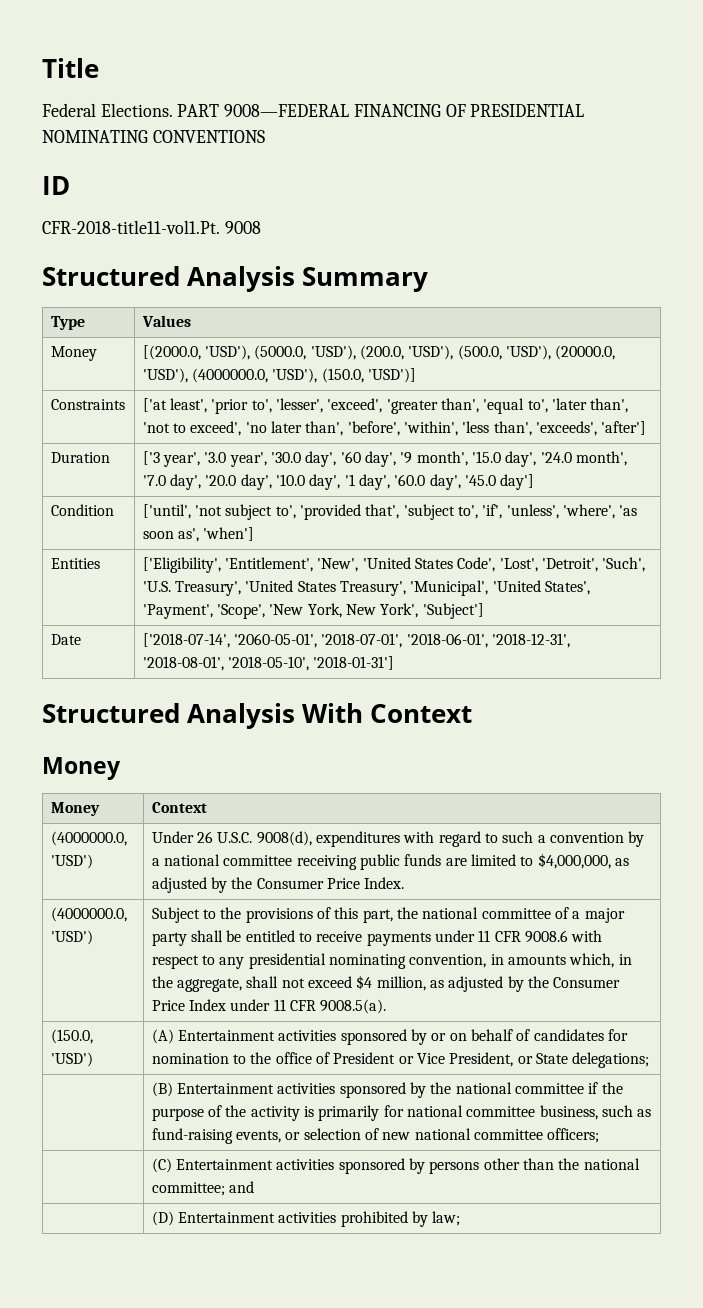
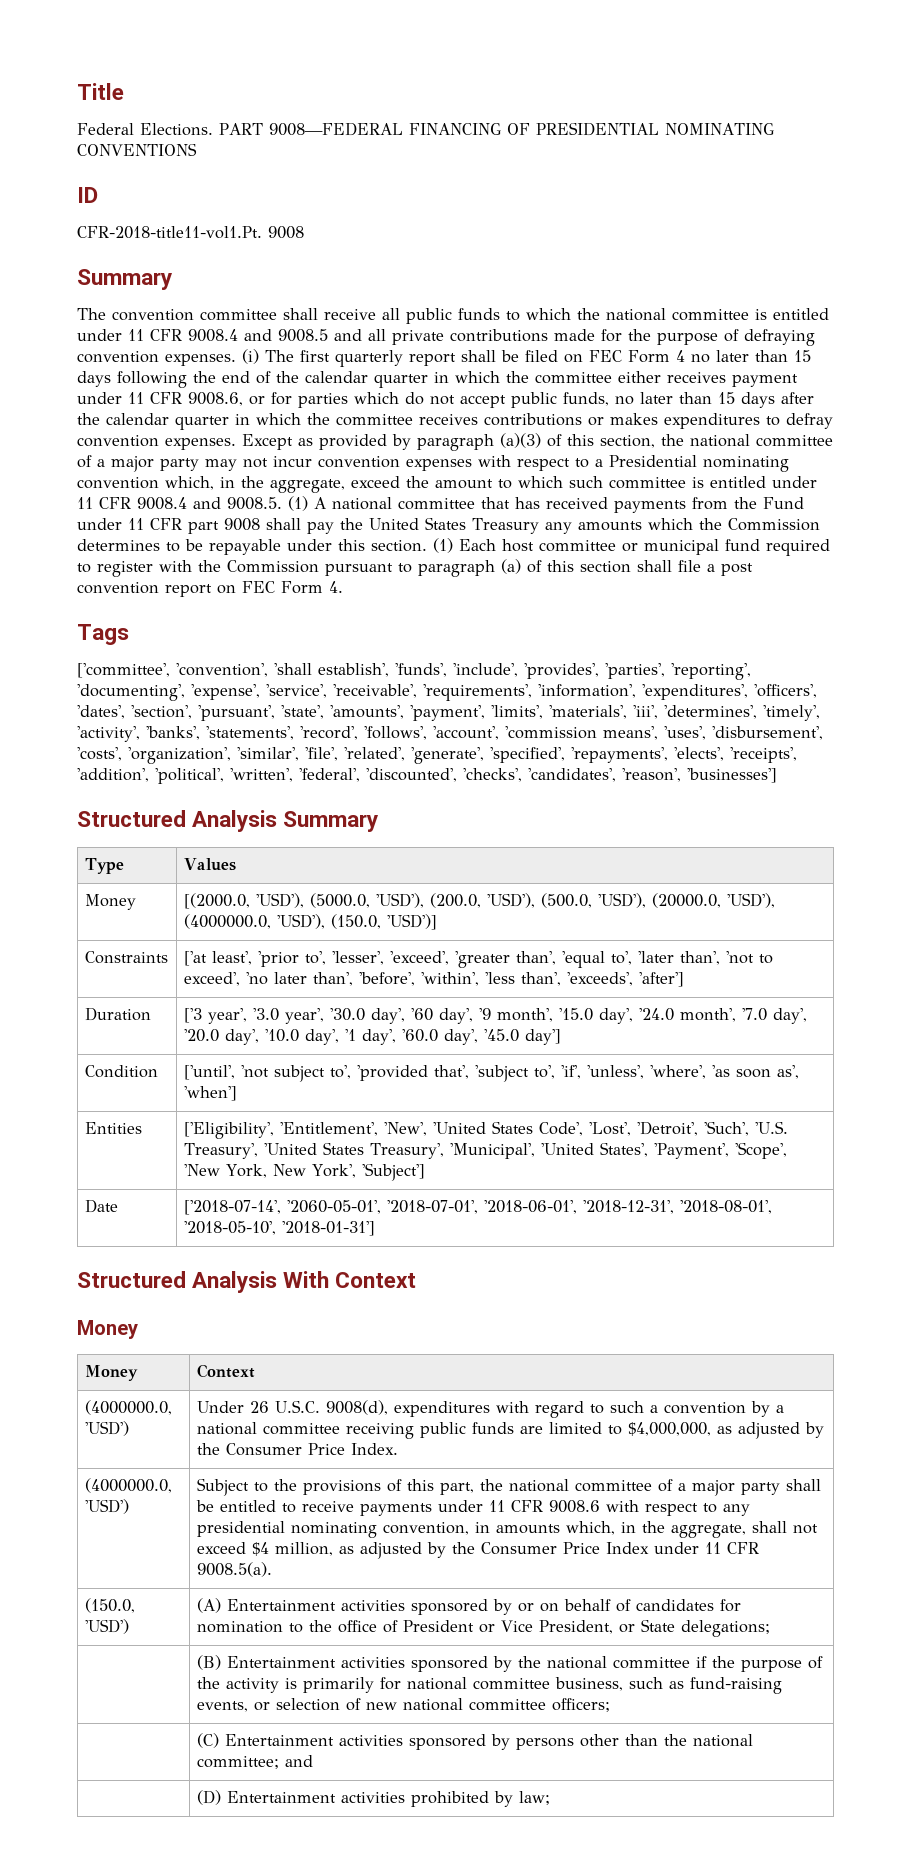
  CFR-2018-title11-vol1.Pt. 9008
+ Summary
+ The convention committee shall receive all public funds to which the national committee is entitled under 11 CFR 9008.4 and 9008.5 and all private contributions made for the purpose of defraying convention expenses. (i) The first quarterly report shall be filed on FEC Form 4 no later than 15 days following the end of the calendar quarter in which the committee either receives payment under 11 CFR 9008.6, or for parties which do not accept public funds, no later than 15 days after the calendar quarter in which the committee receives contributions or makes expenditures to defray convention expenses. Except as provided by paragraph (a)(3) of this section, the national committee of a major party may not incur convention expenses with respect to a Presidential nominating convention which, in the aggregate, exceed the amount to which such committee is entitled under 11 CFR 9008.4 and 9008.5. (1) A national committee that has received payments from the Fund under 11 CFR part 9008 shall pay the United States Treasury any amounts which the Commission determines to be repayable under this section. (1) Each host committee or municipal fund required to register with the Commission pursuant to paragraph (a) of this section shall file a post convention report on FEC Form 4.
+ Tags
+ ['committee', 'convention', 'shall establish', 'funds', 'include', 'provides', 'parties', 'reporting', 'documenting', 'expense', 'service', 'receivable', 'requirements', 'information', 'expenditures', 'officers', 'dates', 'section', 'pursuant', 'state', 'amounts', 'payment', 'limits', 'materials', 'iii', 'determines', 'timely', 'activity', 'banks', 'statements', 'record', 'follows', 'account', 'commission means', 'uses', 'disbursement', 'costs', 'organization', 'similar', 'file', 'related', 'generate', 'specified', 'repayments', 'elects', 'receipts', 'addition', 'political', 'written', 'federal', 'discounted', 'checks', 'candidates', 'reason', 'businesses']

